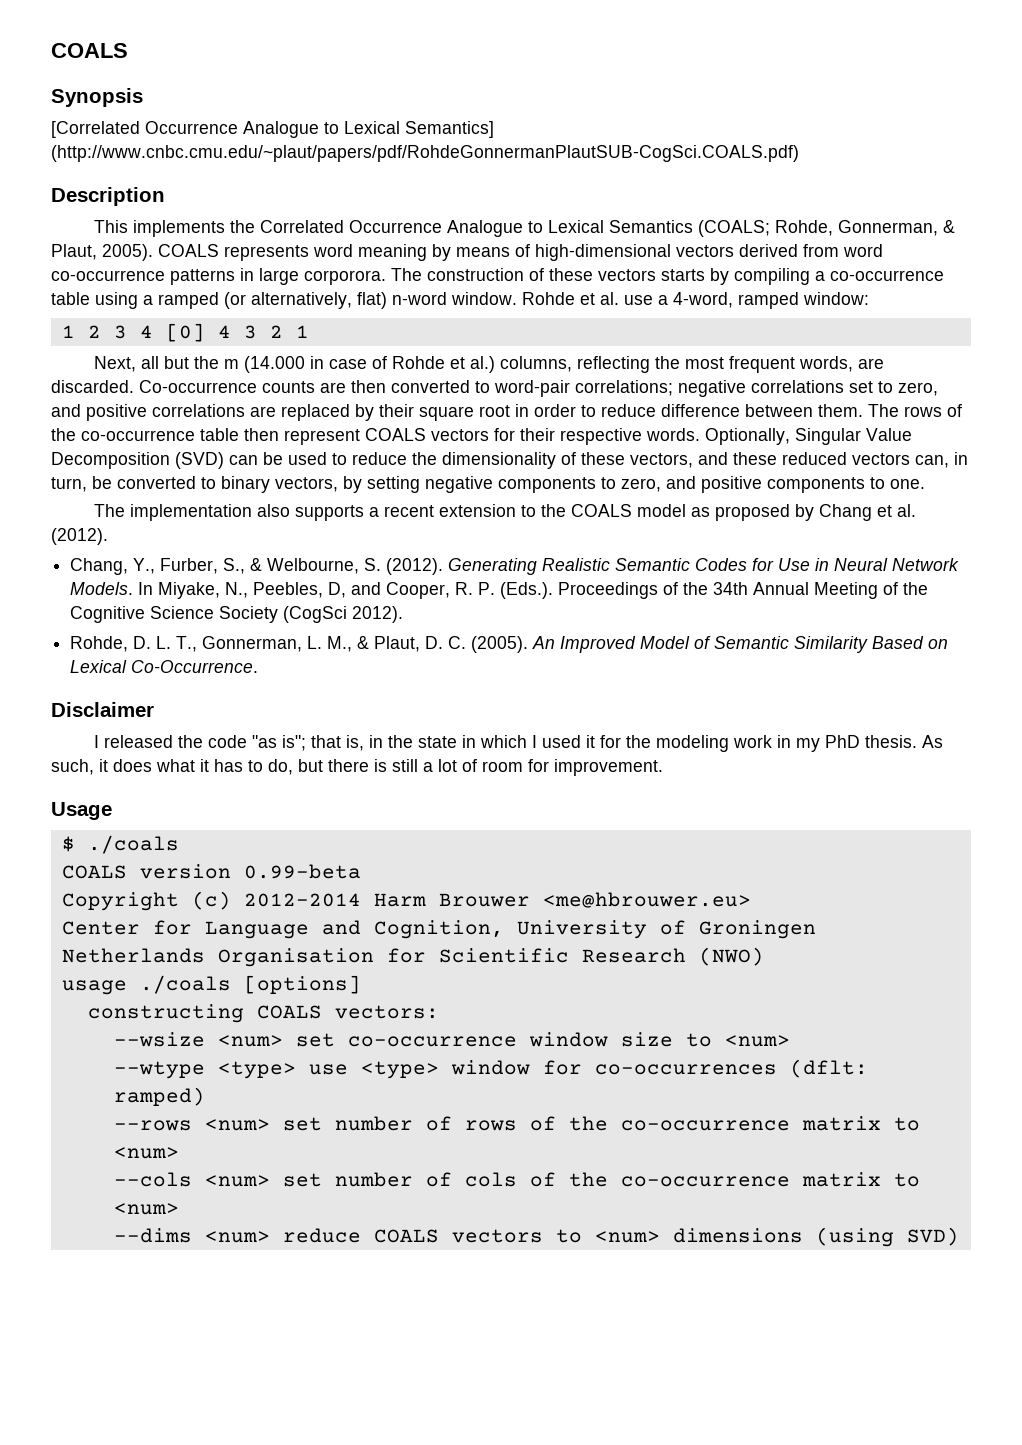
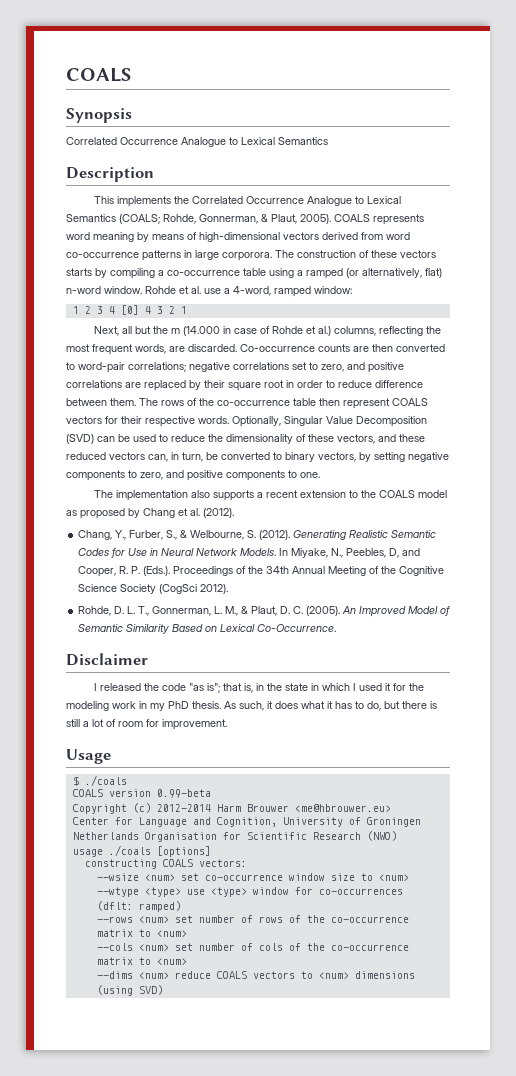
  Synopsis
- [Correlated Occurrence Analogue to Lexical Semantics] (http://www.cnbc.cmu.edu/~plaut/papers/pdf/RohdeGonnermanPlautSUB-CogSci.COALS.pdf)
+ Correlated Occurrence Analogue to Lexical Semantics

